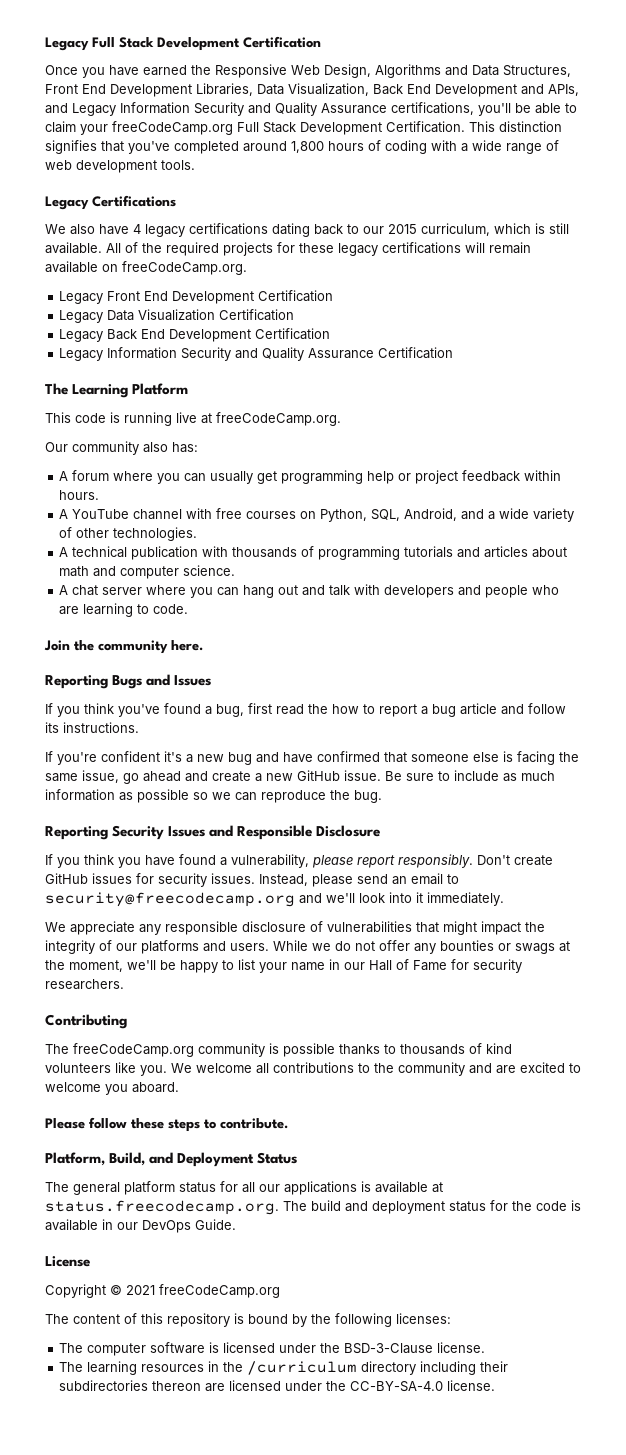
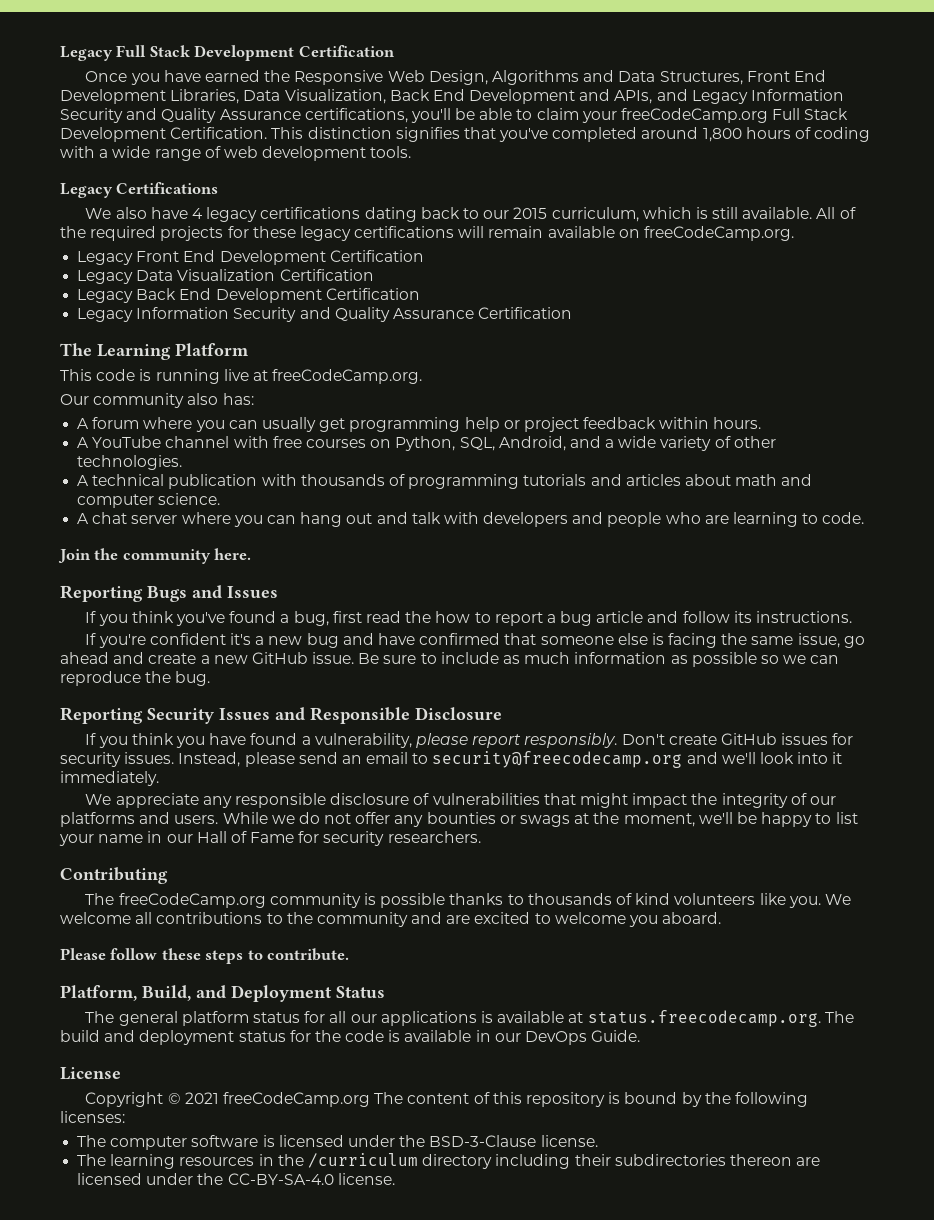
- Copyright © 2021 freeCodeCamp.org
- The content of this repository is bound by the following licenses:
+ Copyright © 2021 freeCodeCamp.org The content of this repository is bound by the following licenses:

